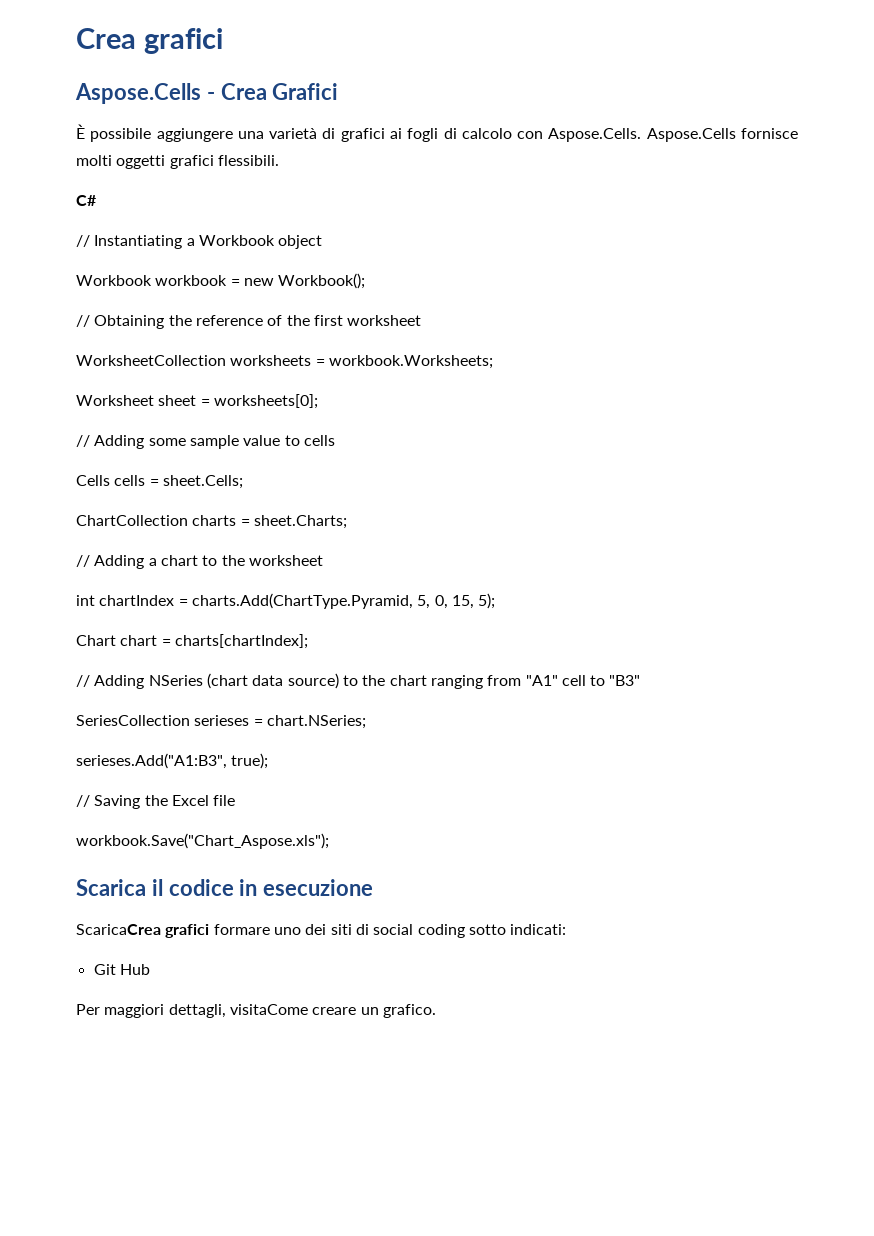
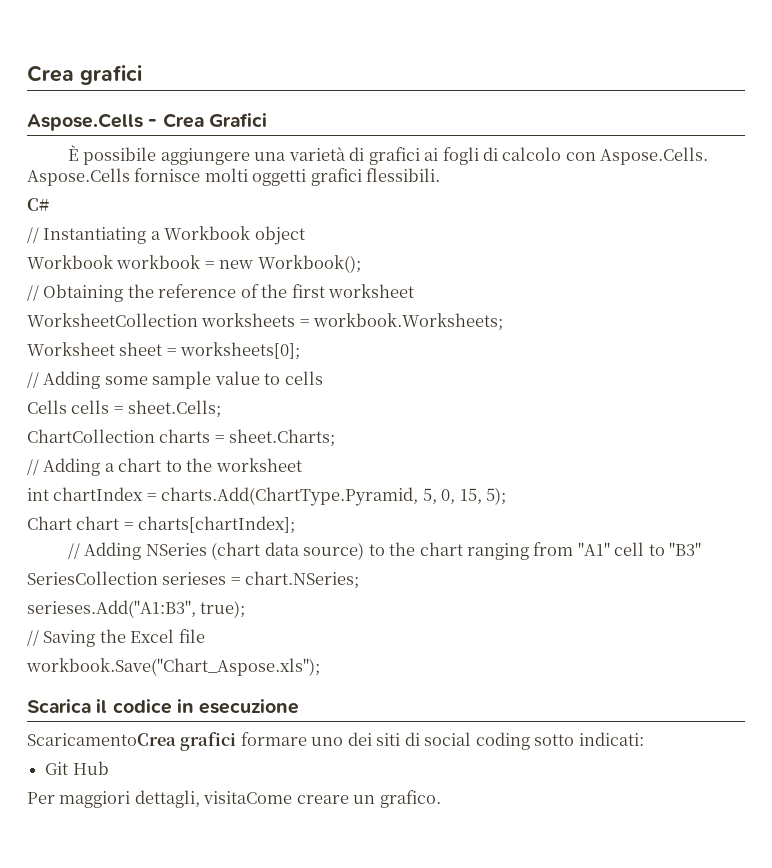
- ScaricaCrea grafici formare uno dei siti di social coding sotto indicati:
+ ScaricamentoCrea grafici formare uno dei siti di social coding sotto indicati:

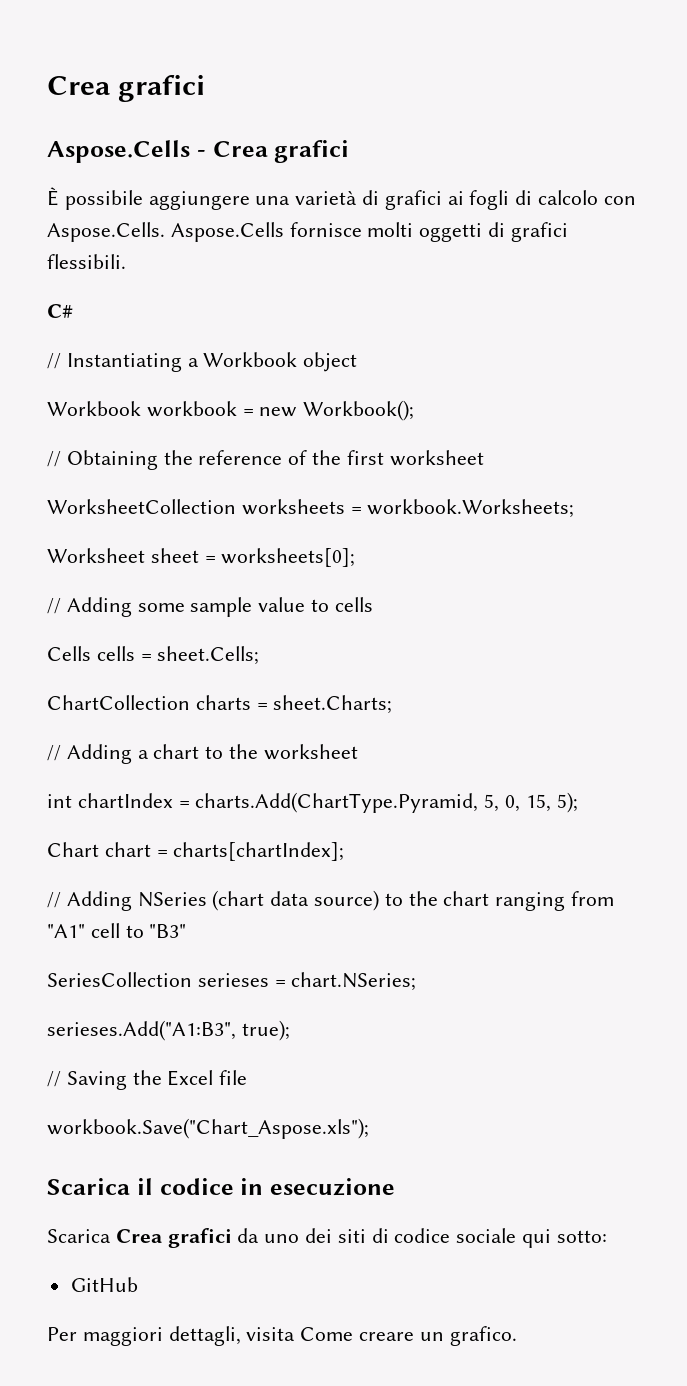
- Aspose.Cells - Crea Grafici
+ Aspose.Cells - Crea grafici
- È possibile aggiungere una varietà di grafici ai fogli di calcolo con Aspose.Cells. Aspose.Cells fornisce molti oggetti grafici flessibili.
+ È possibile aggiungere una varietà di grafici ai fogli di calcolo con Aspose.Cells. Aspose.Cells fornisce molti oggetti di grafici flessibili.
- ScaricamentoCrea grafici formare uno dei siti di social coding sotto indicati:
- Git Hub
+ Scarica Crea grafici da uno dei siti di codice sociale qui sotto:
+ GitHub
- Per maggiori dettagli, visitaCome creare un grafico.
+ Per maggiori dettagli, visita Come creare un grafico.

